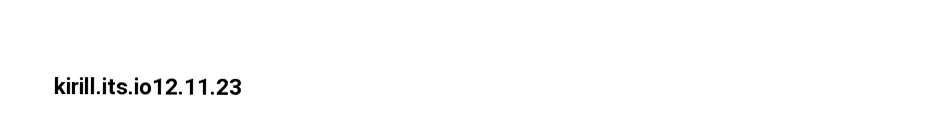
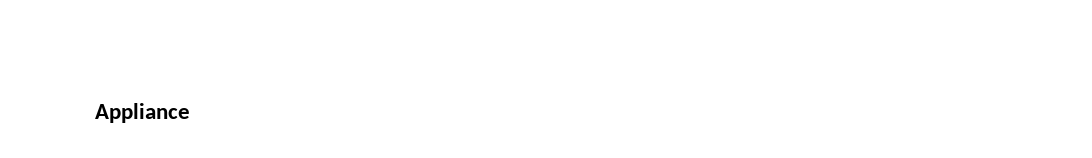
- kirill.its.io12.11.23
+ Appliance

